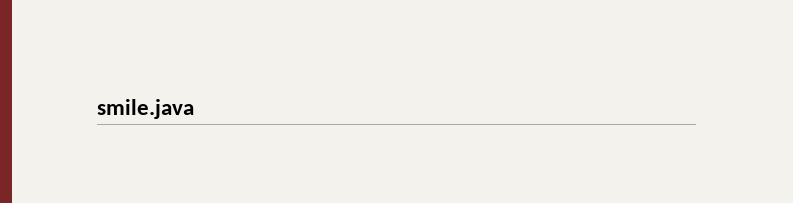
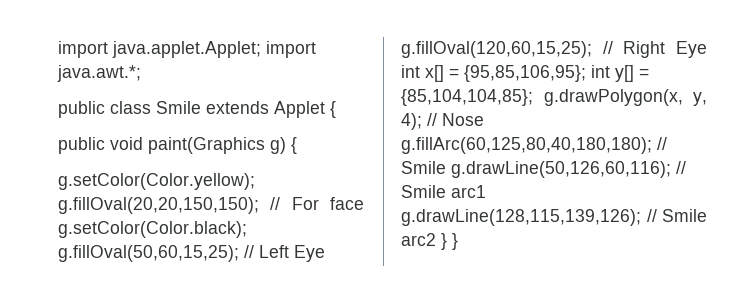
- smile.java
+ import java.applet.Applet; import java.awt.*;
+ public class Smile extends Applet {
+ public void paint(Graphics g) {
+ g.setColor(Color.yellow); g.fillOval(20,20,150,150); // For face g.setColor(Color.black); g.fillOval(50,60,15,25); // Left Eye g.fillOval(120,60,15,25); // Right Eye int x[] = {95,85,106,95}; int y[] = {85,104,104,85}; g.drawPolygon(x, y, 4); // Nose g.fillArc(60,125,80,40,180,180); // Smile g.drawLine(50,126,60,116); // Smile arc1 g.drawLine(128,115,139,126); // Smile arc2 } }

